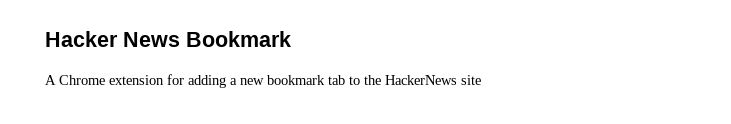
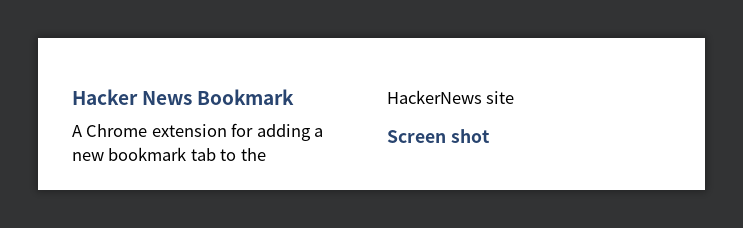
+ Screen shot

